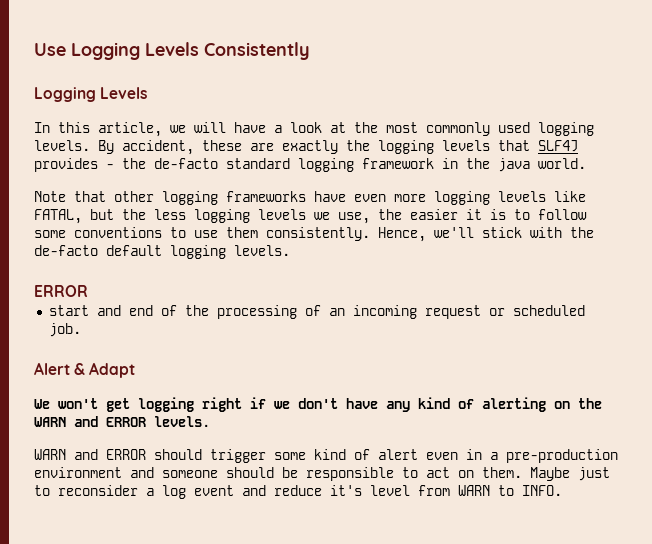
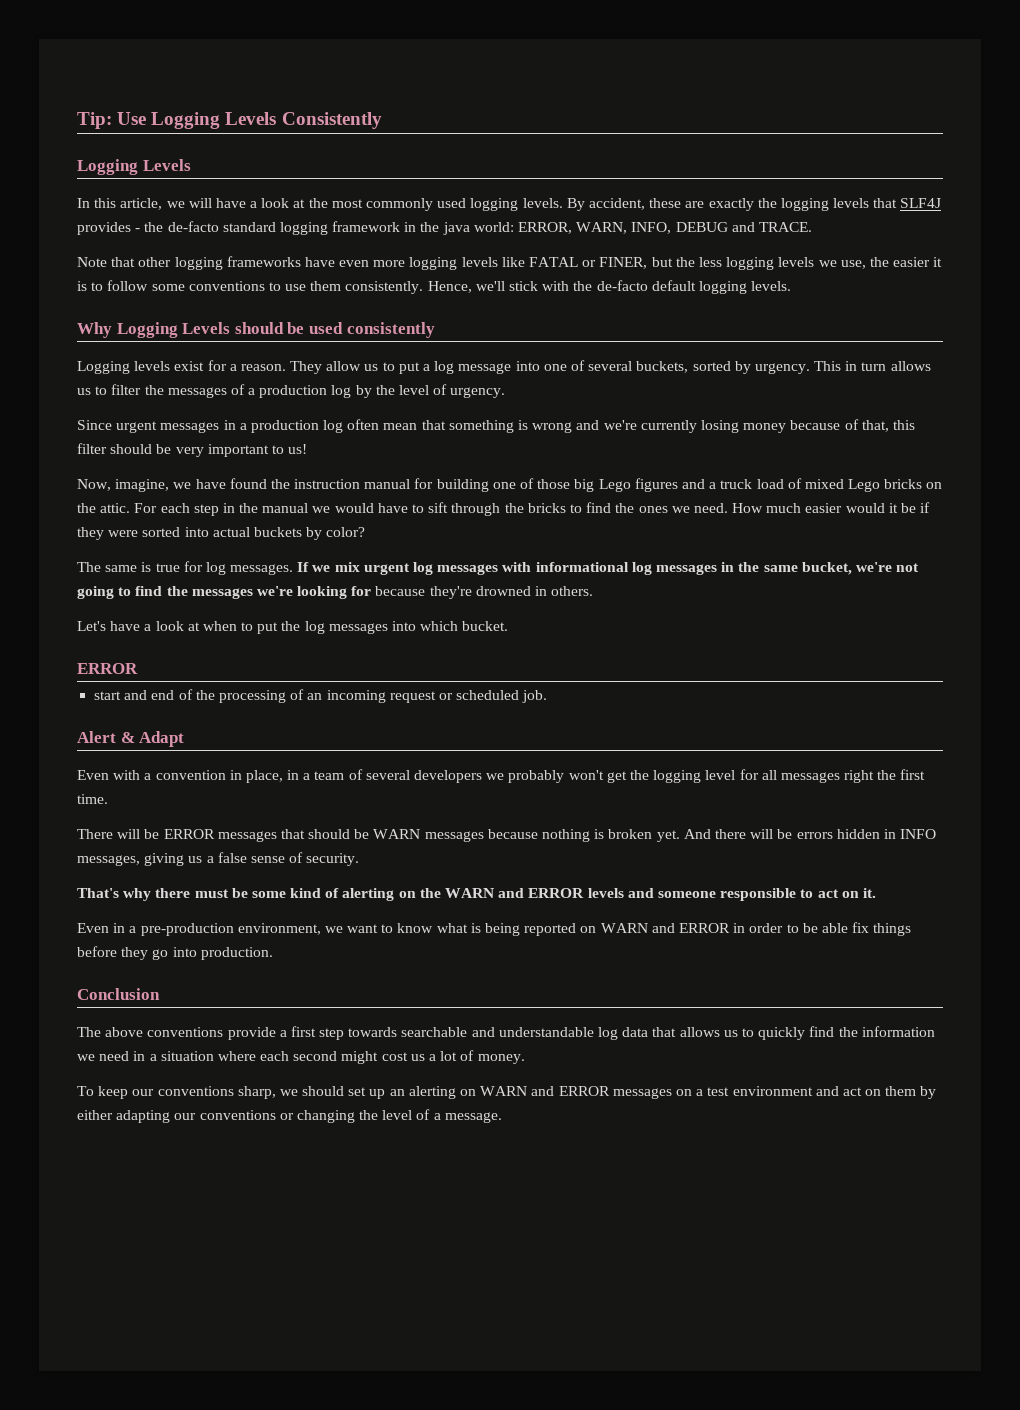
- Use Logging Levels Consistently
+ Tip: Use Logging Levels Consistently
- By accident, these are exactly the logging levels that SLF4J provides - the de-facto standard logging framework in the java world.
+ By accident, these are exactly the logging levels that SLF4J provides - the de-facto standard logging framework in the java world: ERROR, WARN, INFO, DEBUG and TRACE.
- Note that other logging frameworks have even more logging levels like FATAL, but the less logging levels we use, the easier it is to follow some conventions to use them consistently.
+ Note that other logging frameworks have even more logging levels like FATAL or FINER, but the less logging levels we use, the easier it is to follow some conventions to use them consistently.
+ Why Logging Levels should be used consistently
+ Logging levels exist for a reason. They allow us to put a log message into one of several buckets, sorted by urgency. This in turn allows us to filter the messages of a production log by the level of urgency.
+ Since urgent messages in a production log often mean that something is wrong and we're currently losing money because of that, this filter should be very important to us!
+ Now, imagine, we have found the instruction manual for building one of those big Lego figures and a truck load of mixed Lego bricks on the attic. For each step in the manual we would have to sift through the bricks to find the ones we need. How much easier would it be if they were sorted into actual buckets by color?
+ The same is true for log messages. If we mix urgent log messages with informational log messages in the same bucket, we're not going to find the messages we're looking for because they're drowned in others.
+ Let's have a look at when to put the log messages into which bucket.
- We won't get logging right if we don't have any kind of alerting on the WARN and ERROR levels.
- WARN and ERROR should trigger some kind of alert even in a pre-production environment and someone should be responsible to act on them. Maybe just to reconsider a log event and reduce it's level from WARN to INFO.
+ Even with a convention in place, in a team of several developers we probably won't get the logging level for all messages right the first time.
+ There will be ERROR messages that should be WARN messages because nothing is broken yet. And there will be errors hidden in INFO messages, giving us a false sense of security.
+ That's why there must be some kind of alerting on the WARN and ERROR levels and someone responsible to act on it.
+ Even in a pre-production environment, we want to know what is being reported on WARN and ERROR in order to be able fix things before they go into production.
+ Conclusion
+ The above conventions provide a first step towards searchable and understandable log data that allows us to quickly find the information we need in a situation where each second might cost us a lot of money.
+ To keep our conventions sharp, we should set up an alerting on WARN and ERROR messages on a test environment and act on them by either adapting our conventions or changing the level of a message.

